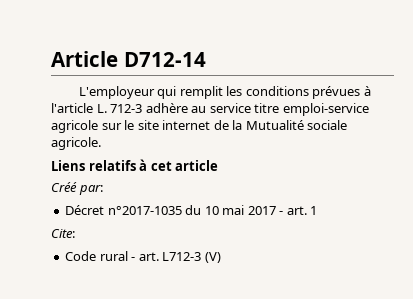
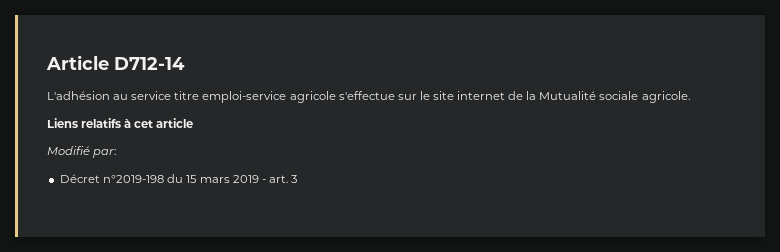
- L'employeur qui remplit les conditions prévues à l'article L. 712-3 adhère au service titre emploi-service agricole sur le site internet de la Mutualité sociale agricole.
+ L'adhésion au service titre emploi-service agricole s'effectue sur le site internet de la Mutualité sociale agricole.
- Créé par:
+ Modifié par:
- Décret n°2017-1035 du 10 mai 2017 - art. 1
- Cite:
- Code rural - art. L712-3 (V)
+ Décret n°2019-198 du 15 mars 2019 - art. 3

